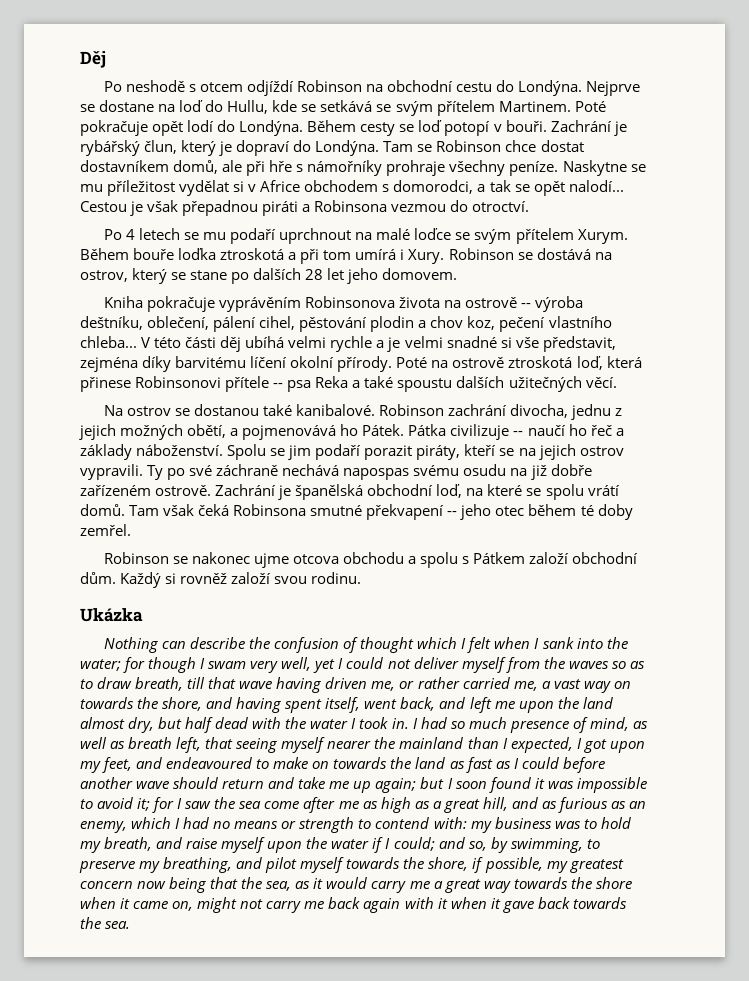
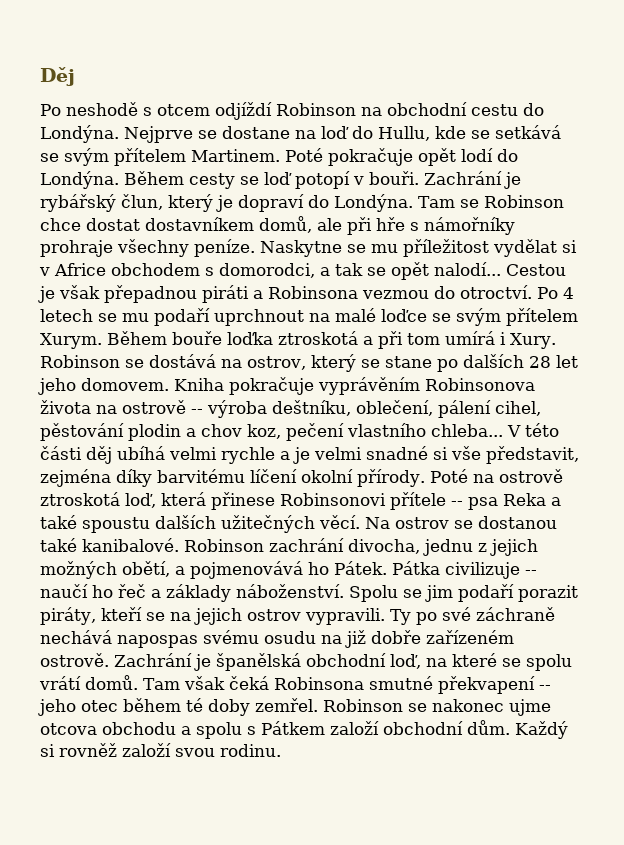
- Cestou je však přepadnou piráti a Robinsona vezmou do otroctví.
- Po 4 letech se mu podaří uprchnout na malé loďce se svým přítelem Xurym.
+ Cestou je však přepadnou piráti a Robinsona vezmou do otroctví. Po 4 letech se mu podaří uprchnout na malé loďce se svým přítelem Xurym.
- Robinson se dostává na ostrov, který se stane po dalších 28 let jeho domovem.
- Kniha pokračuje vyprávěním Robinsonova života na ostrově -- výroba deštníku, oblečení, pálení cihel, pěstování plodin a chov koz, pečení vlastního chleba...
+ Robinson se dostává na ostrov, který se stane po dalších 28 let jeho domovem. Kniha pokračuje vyprávěním Robinsonova života na ostrově -- výroba deštníku, oblečení, pálení cihel, pěstování plodin a chov koz, pečení vlastního chleba...
- Poté na ostrově ztroskotá loď, která přinese Robinsonovi přítele -- psa Reka a také spoustu dalších užitečných věcí.
- Na ostrov se dostanou také kanibalové.
+ Poté na ostrově ztroskotá loď, která přinese Robinsonovi přítele -- psa Reka a také spoustu dalších užitečných věcí. Na ostrov se dostanou také kanibalové.
- Tam však čeká Robinsona smutné překvapení -- jeho otec během té doby zemřel.
- Robinson se nakonec ujme otcova obchodu a spolu s Pátkem založí obchodní dům.
+ Tam však čeká Robinsona smutné překvapení -- jeho otec během té doby zemřel. Robinson se nakonec ujme otcova obchodu a spolu s Pátkem založí obchodní dům.
- Ukázka
- Nothing can describe the confusion of thought which I felt when I sank into the water; for though I swam very well, yet I could not deliver myself from the waves so as to draw breath, till that wave having driven me, or rather carried me, a vast way on towards the shore, and having spent itself, went back, and left me upon the land almost dry, but half dead with the water I took in. I had so much presence of mind, as well as breath left, that seeing myself nearer the mainland than I expected, I got upon my feet, and endeavoured to make on towards the land as fast as I could before another wave should return and take me up again; but I soon found it was impossible to avoid it; for I saw the sea come after me as high as a great hill, and as furious as an enemy, which I had no means or strength to contend with: my business was to hold my breath, and raise myself upon the water if I could; and so, by swimming, to preserve my breathing, and pilot myself towards the shore, if possible, my greatest concern now being that the sea, as it would carry me a great way towards the shore when it came on, might not carry me back again with it when it gave back towards the sea.

